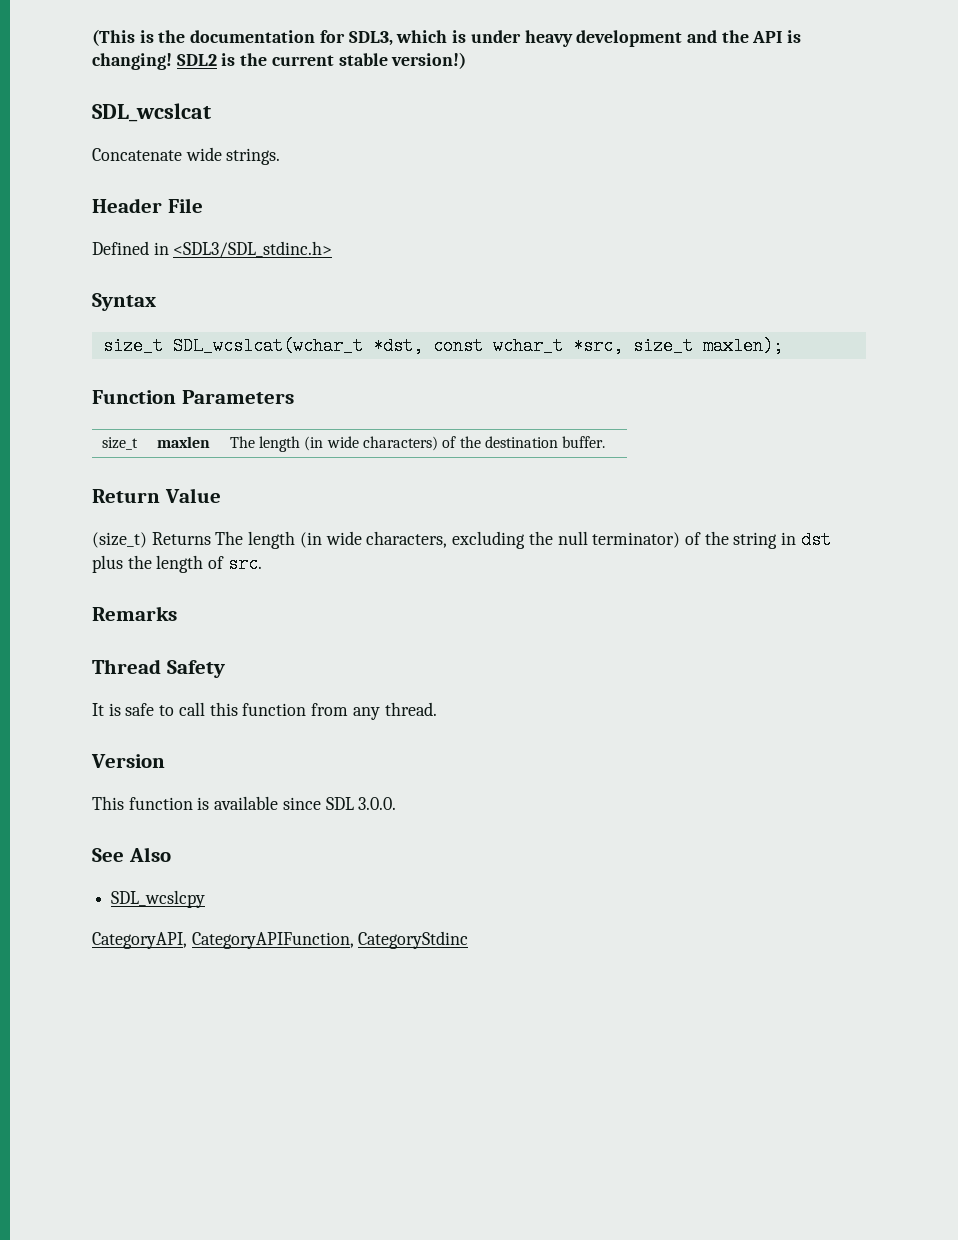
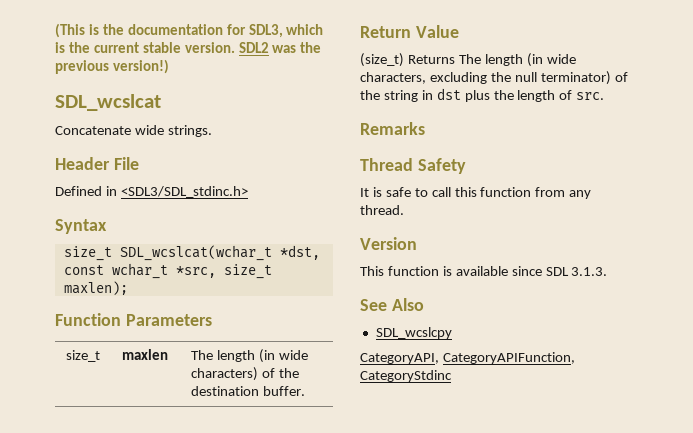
- (This is the documentation for SDL3, which is under heavy development and the API is changing! SDL2 is the current stable version!)
+ (This is the documentation for SDL3, which is the current stable version. SDL2 was the previous version!)
- This function is available since SDL 3.0.0.
+ This function is available since SDL 3.1.3.

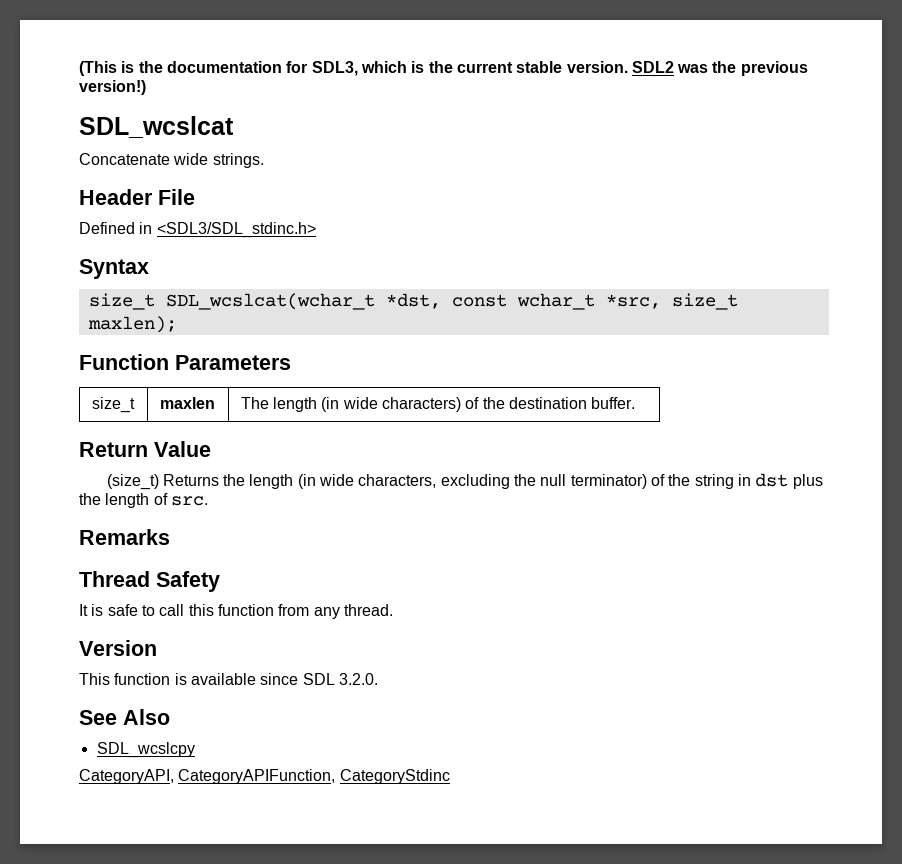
- (size_t) Returns The length (in wide characters, excluding the null terminator) of the string in dst plus the length of src.
+ (size_t) Returns the length (in wide characters, excluding the null terminator) of the string in dst plus the length of src.
- This function is available since SDL 3.1.3.
+ This function is available since SDL 3.2.0.

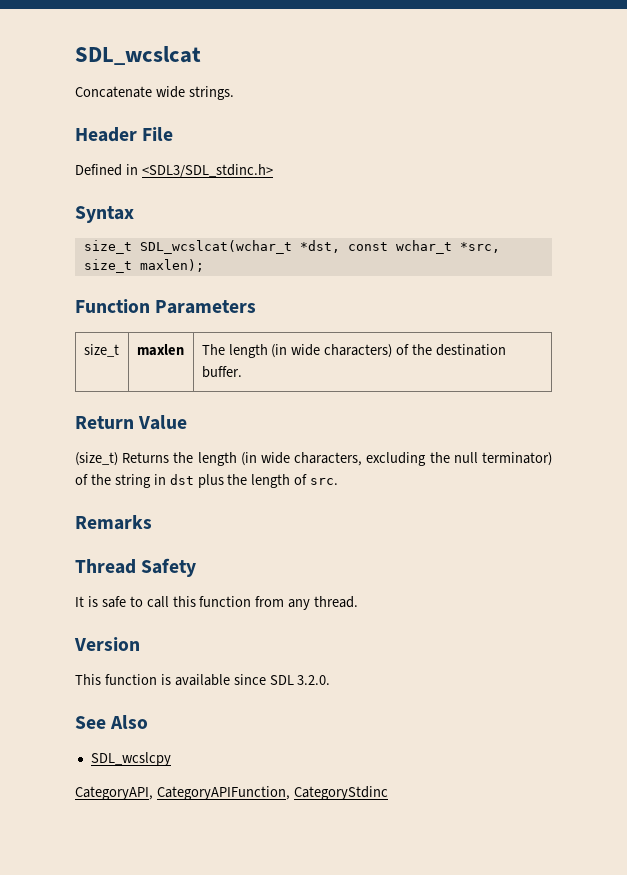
- (This is the documentation for SDL3, which is the current stable version. SDL2 was the previous version!)

